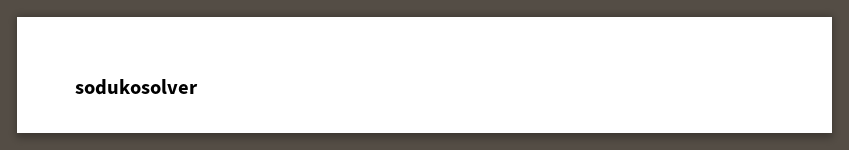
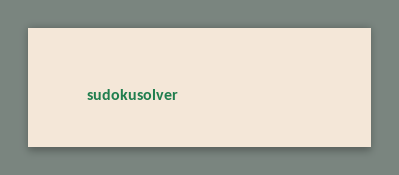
- sodukosolver
+ sudokusolver

